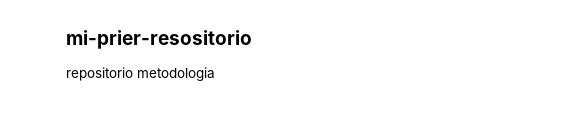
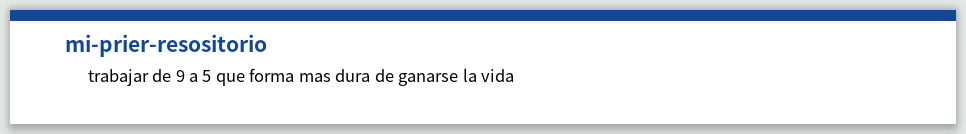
- repositorio metodologia
+ trabajar de 9 a 5 que forma mas dura de ganarse la vida

